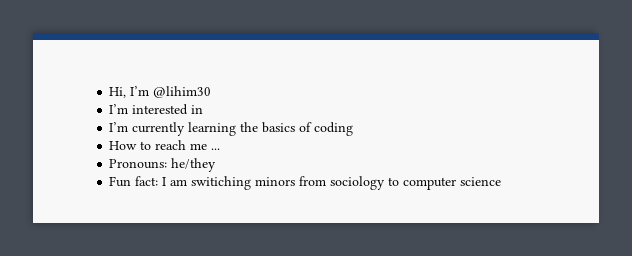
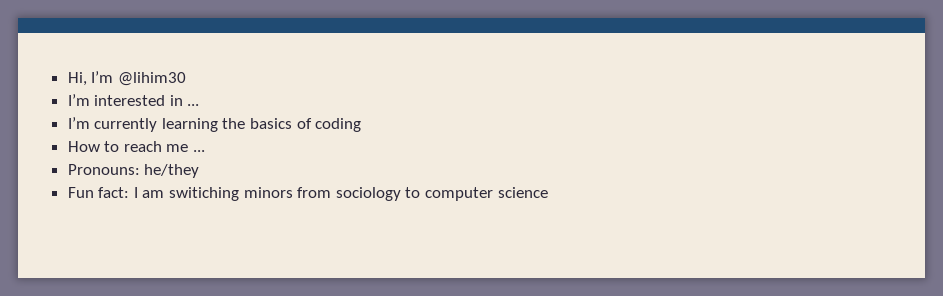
- I’m interested in
+ I’m interested in ...

